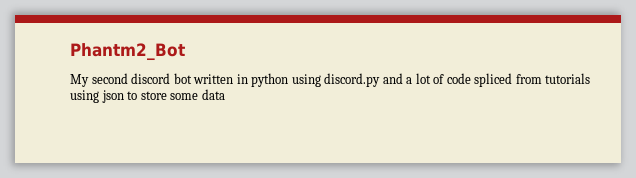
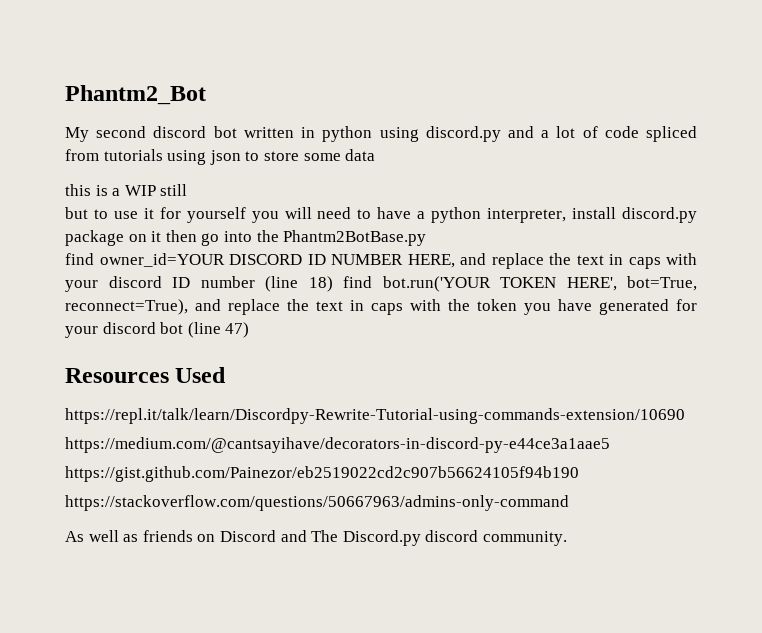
+ this is a WIP still
+ but to use it for yourself you will need to have a python interpreter, install discord.py package on it then go into the Phantm2BotBase.py
+ find owner_id=YOUR DISCORD ID NUMBER HERE, and replace the text in caps with your discord ID number (line 18) find bot.run('YOUR TOKEN HERE', bot=True, reconnect=True), and replace the text in caps with the token you have generated for your discord bot (line 47)
+ Resources Used
+ https://repl.it/talk/learn/Discordpy-Rewrite-Tutorial-using-commands-extension/10690
+ https://medium.com/@cantsayihave/decorators-in-discord-py-e44ce3a1aae5
+ https://gist.github.com/Painezor/eb2519022cd2c907b56624105f94b190
+ https://stackoverflow.com/questions/50667963/admins-only-command
+ As well as friends on Discord and The Discord.py discord community.

